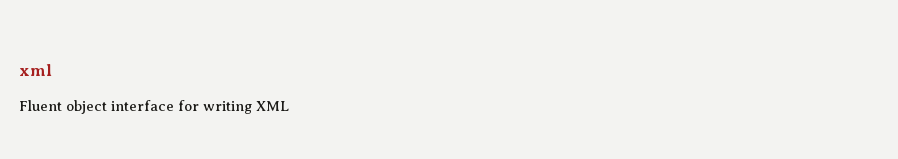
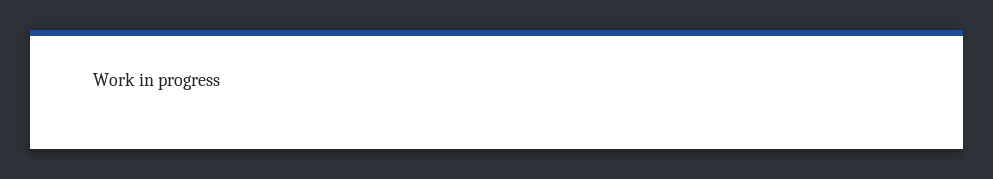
- xml
- Fluent object interface for writing XML
+ Work in progress

